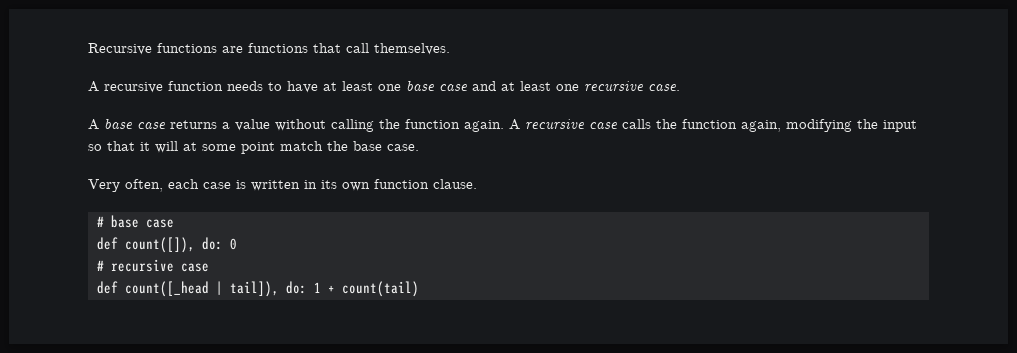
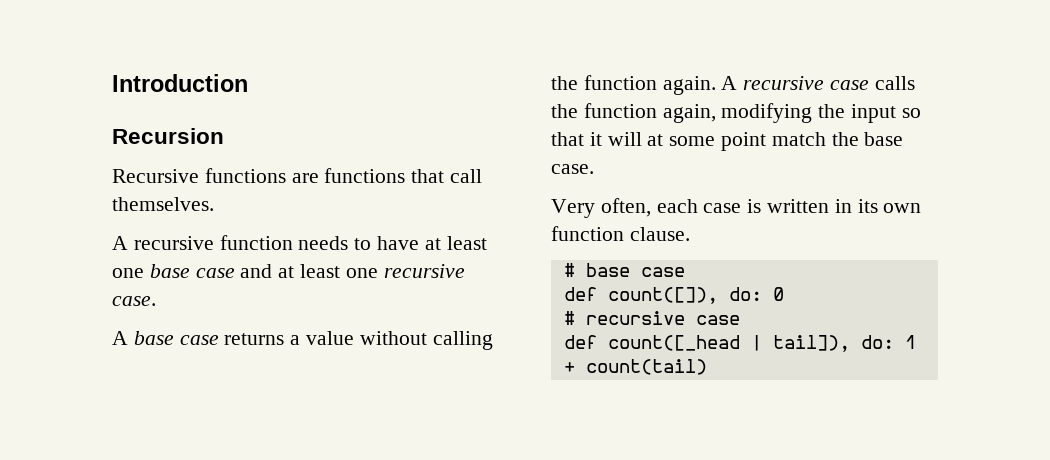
+ Introduction
+ Recursion

